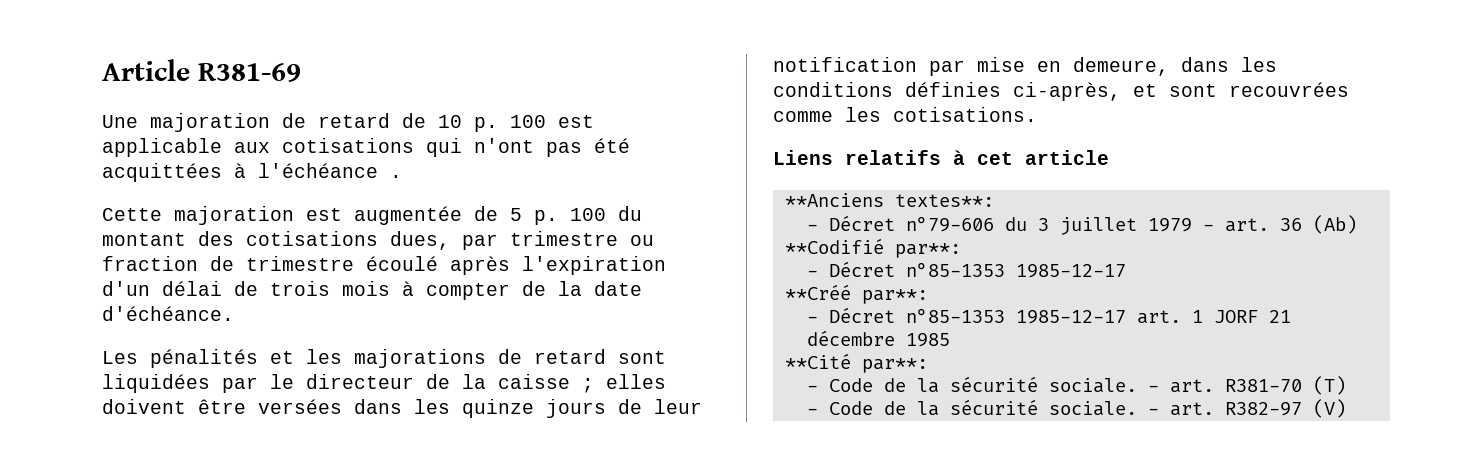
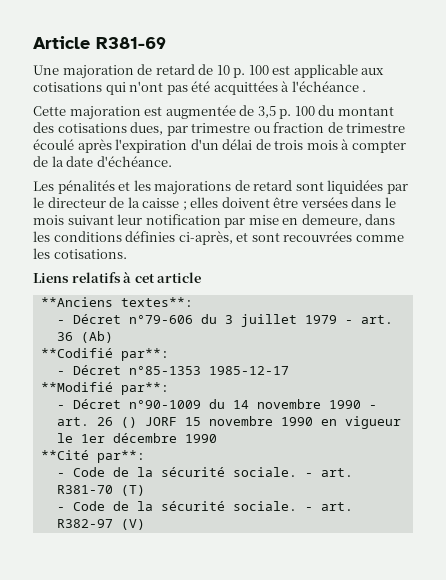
- Cette majoration est augmentée de 5 p. 100 du montant des cotisations dues, par trimestre ou fraction de trimestre écoulé après l'expiration d'un délai de trois mois à compter de la date d'échéance.
+ Cette majoration est augmentée de 3,5 p. 100 du montant des cotisations dues, par trimestre ou fraction de trimestre écoulé après l'expiration d'un délai de trois mois à compter de la date d'échéance.
- Les pénalités et les majorations de retard sont liquidées par le directeur de la caisse ; elles doivent être versées dans les quinze jours de leur notification par mise en demeure, dans les conditions définies ci-après, et sont recouvrées comme les cotisations.
+ Les pénalités et les majorations de retard sont liquidées par le directeur de la caisse ; elles doivent être versées dans le mois suivant leur notification par mise en demeure, dans les conditions définies ci-après, et sont recouvrées comme les cotisations.
- **Créé par**:
- - Décret n°85-1353 1985-12-17 art. 1 JORF 21 décembre 1985
+ **Modifié par**:
+ - Décret n°90-1009 du 14 novembre 1990 - art. 26 () JORF 15 novembre 1990 en vigueur le 1er décembre 1990

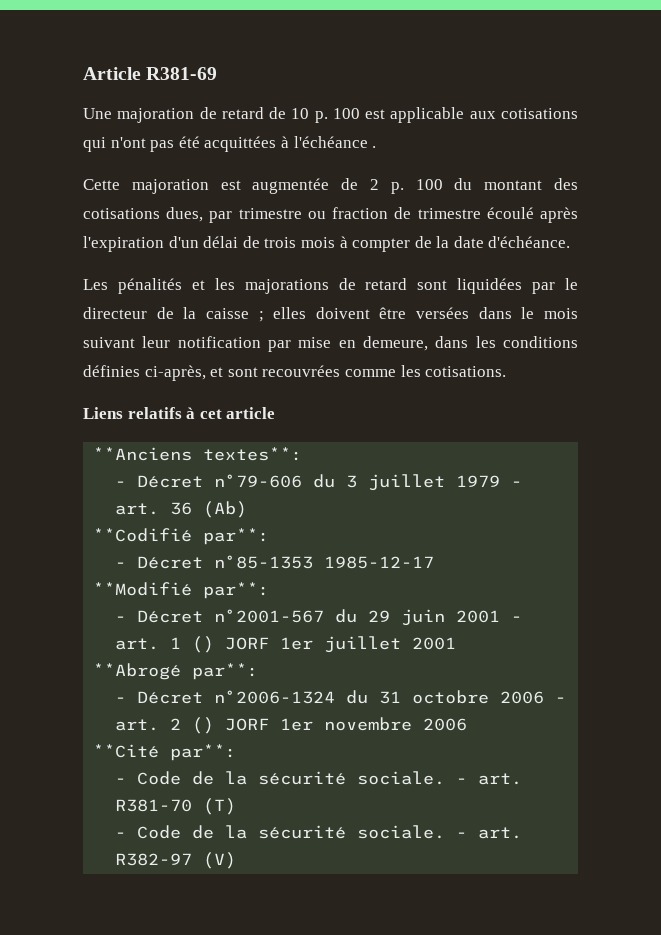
- Cette majoration est augmentée de 3,5 p. 100 du montant des cotisations dues, par trimestre ou fraction de trimestre écoulé après l'expiration d'un délai de trois mois à compter de la date d'échéance.
+ Cette majoration est augmentée de 2 p. 100 du montant des cotisations dues, par trimestre ou fraction de trimestre écoulé après l'expiration d'un délai de trois mois à compter de la date d'échéance.
- - Décret n°90-1009 du 14 novembre 1990 - art. 26 () JORF 15 novembre 1990 en vigueur le 1er décembre 1990
+ - Décret n°2001-567 du 29 juin 2001 - art. 1 () JORF 1er juillet 2001
+ **Abrogé par**:
+ - Décret n°2006-1324 du 31 octobre 2006 - art. 2 () JORF 1er novembre 2006

